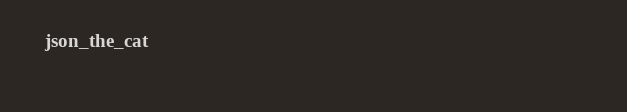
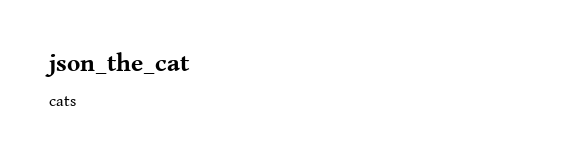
+ cats

